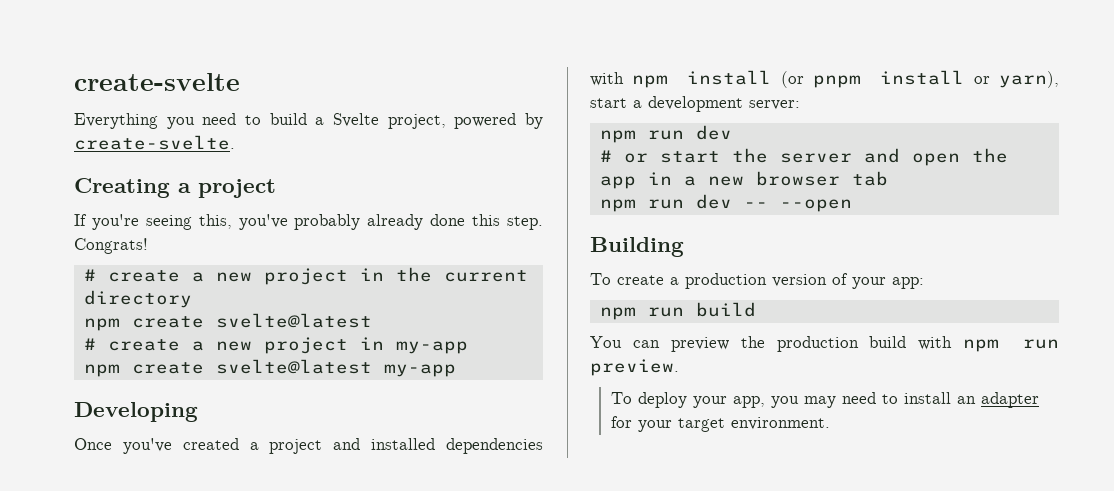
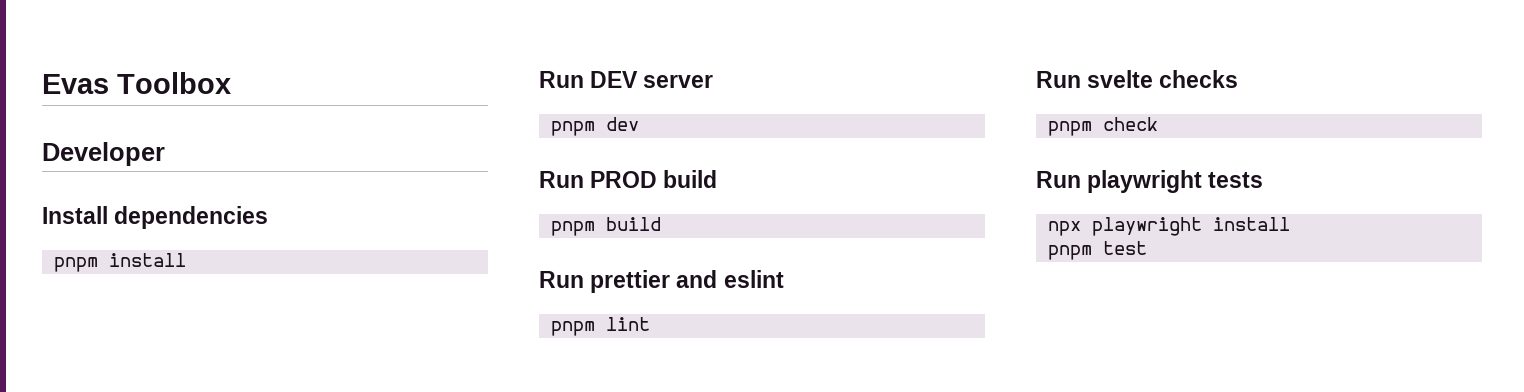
- create-svelte
- Everything you need to build a Svelte project, powered by create-svelte.
- Creating a project
- If you're seeing this, you've probably already done this step. Congrats!
- # create a new project in the current directory
- npm create svelte@latest
- # create a new project in my-app
- npm create svelte@latest my-app
- Developing
- Once you've created a project and installed dependencies with npm install (or pnpm install or yarn), start a development server:
- npm run dev
- # or start the server and open the app in a new browser tab
- npm run dev -- --open
- Building
- To create a production version of your app:
- npm run build
- You can preview the production build with npm run preview.
- To deploy your app, you may need to install an adapter for your target environment.
+ Evas Toolbox
+ Developer
+ Install dependencies
+ pnpm install
+ Run DEV server
+ pnpm dev
+ Run PROD build
+ pnpm build
+ Run prettier and eslint
+ pnpm lint
+ Run svelte checks
+ pnpm check
+ Run playwright tests
+ npx playwright install
+ pnpm test

